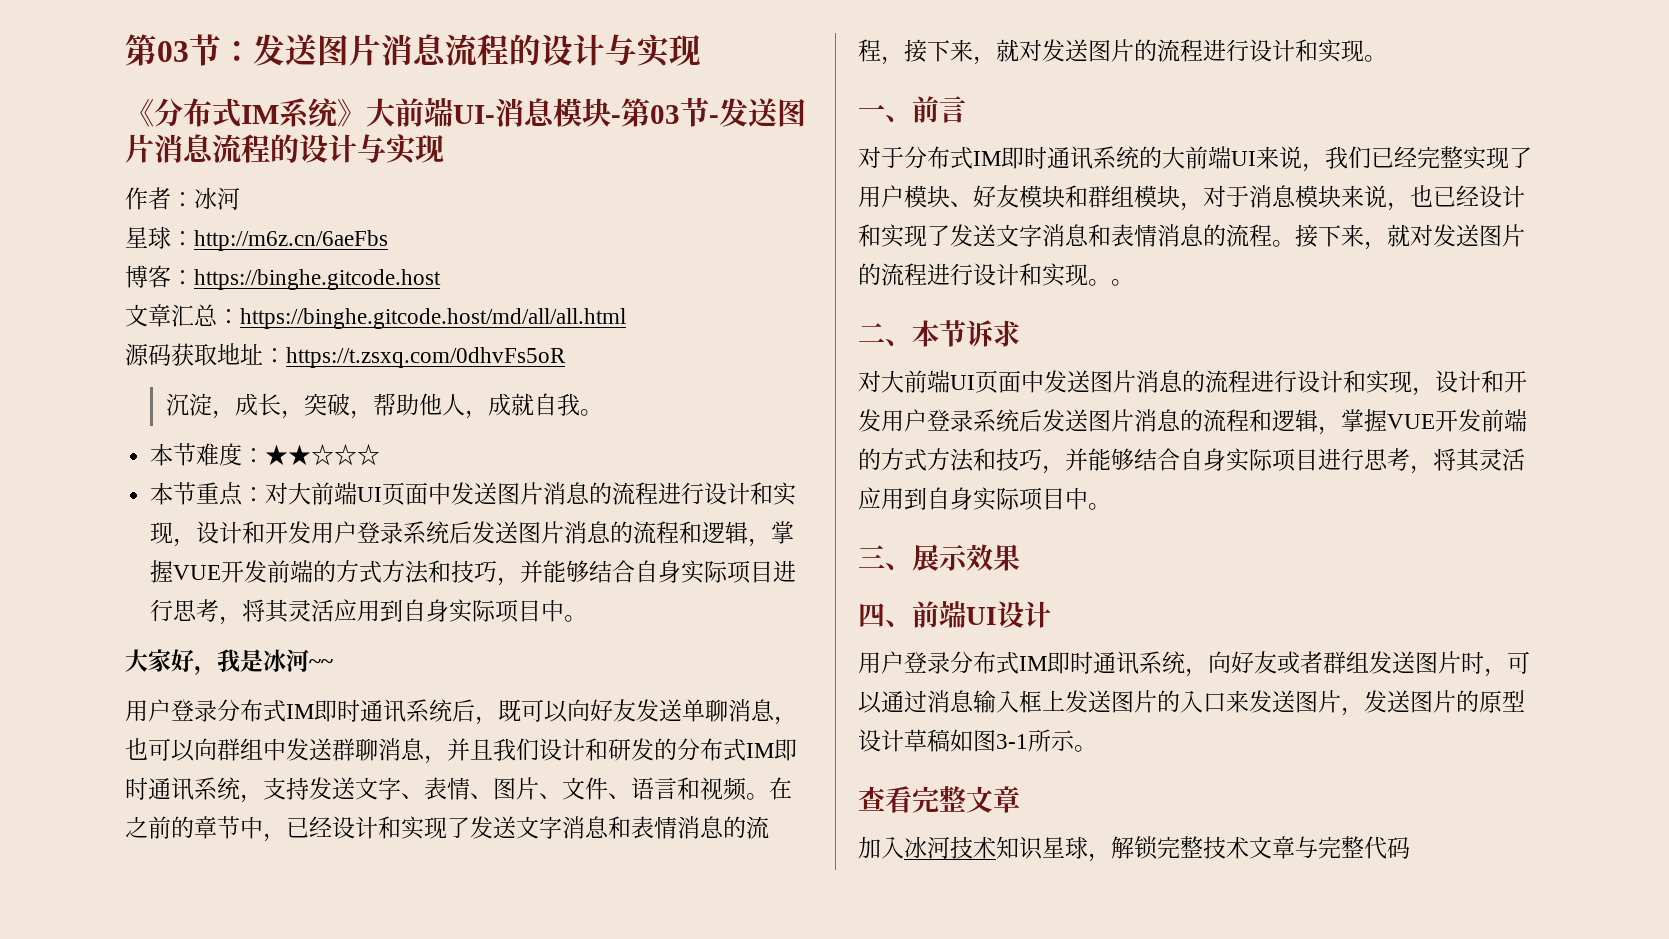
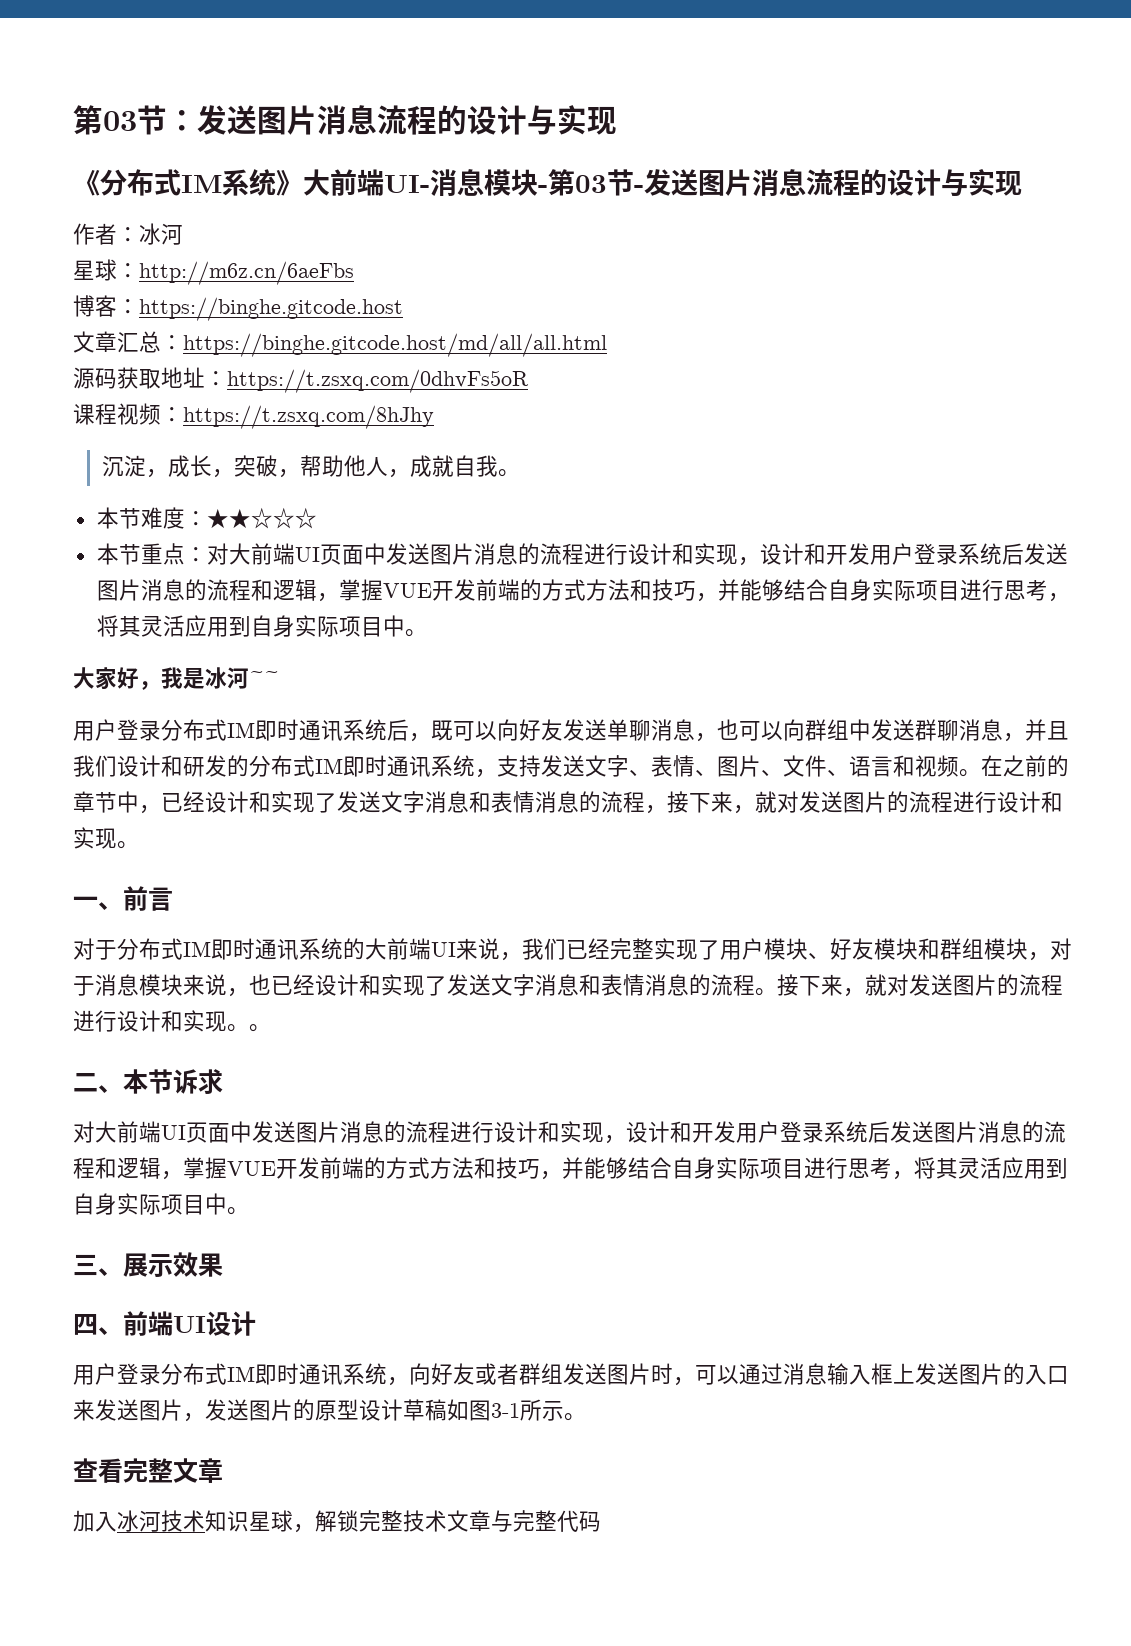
+ 课程视频：https://t.zsxq.com/8hJhy

